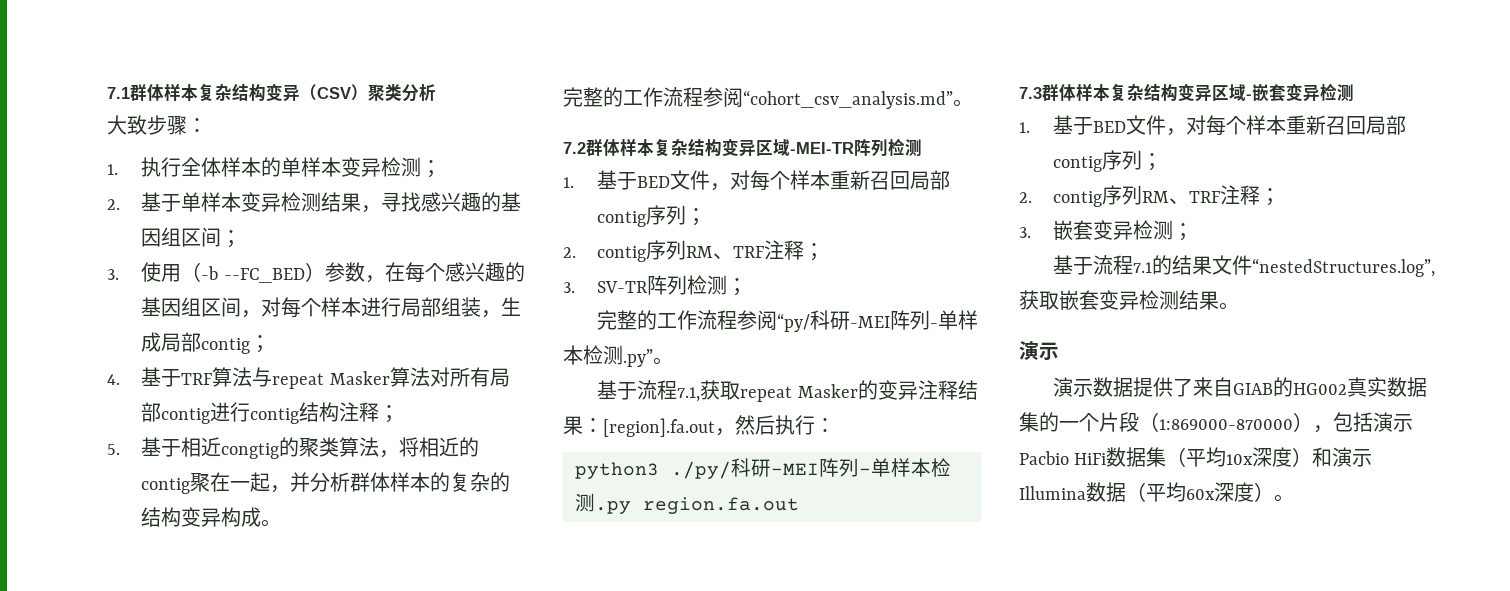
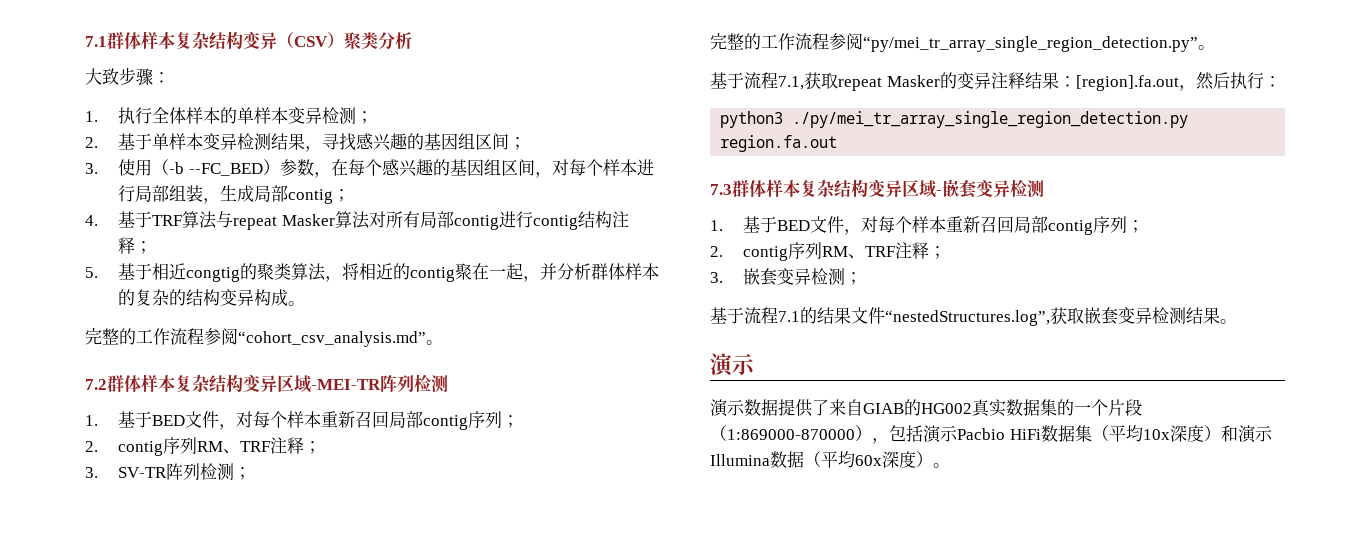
- 完整的工作流程参阅“py/科研-MEI阵列-单样本检测.py”。
+ 完整的工作流程参阅“py/mei_tr_array_single_region_detection.py”。
- python3 ./py/科研-MEI阵列-单样本检测.py region.fa.out
+ python3 ./py/mei_tr_array_single_region_detection.py region.fa.out

